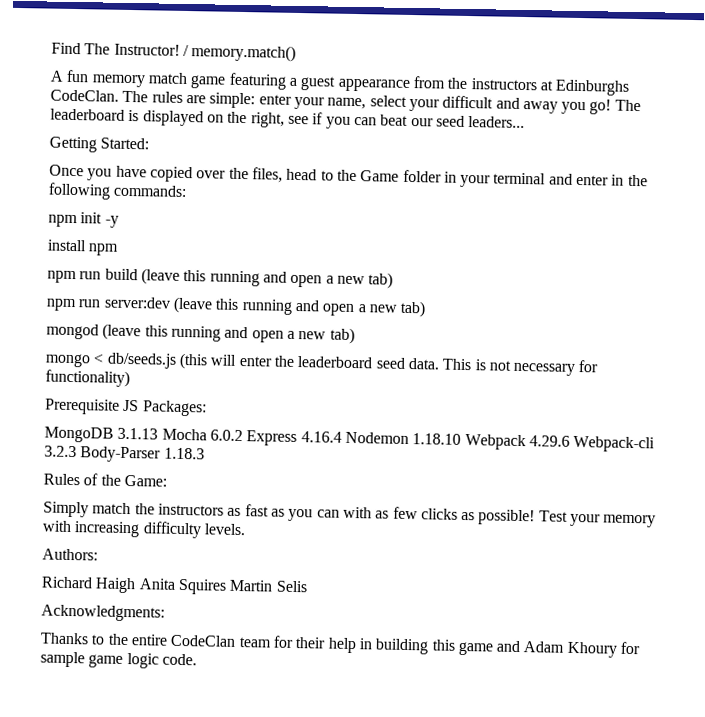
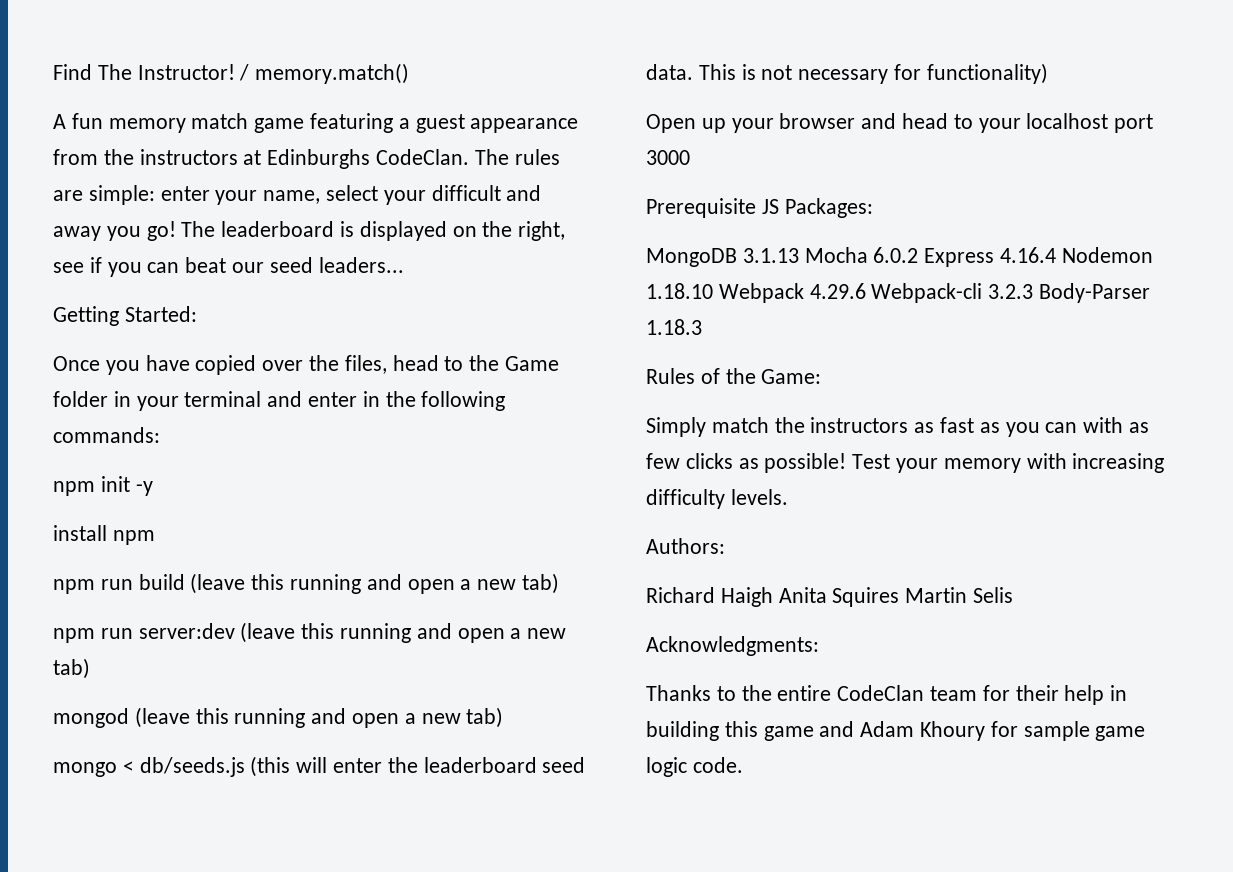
+ Open up your browser and head to your localhost port 3000

